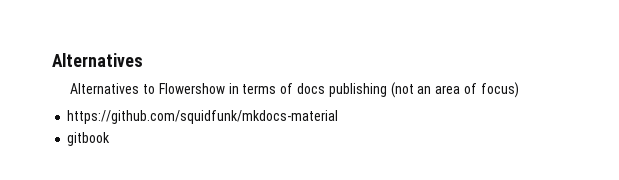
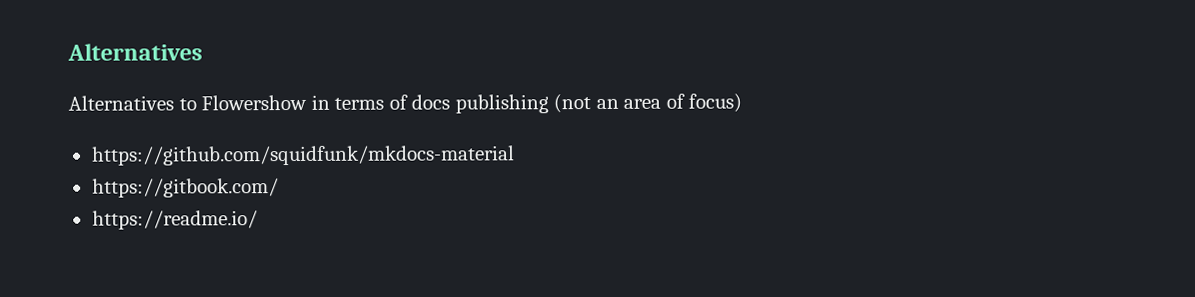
- gitbook
+ https://gitbook.com/
+ https://readme.io/

